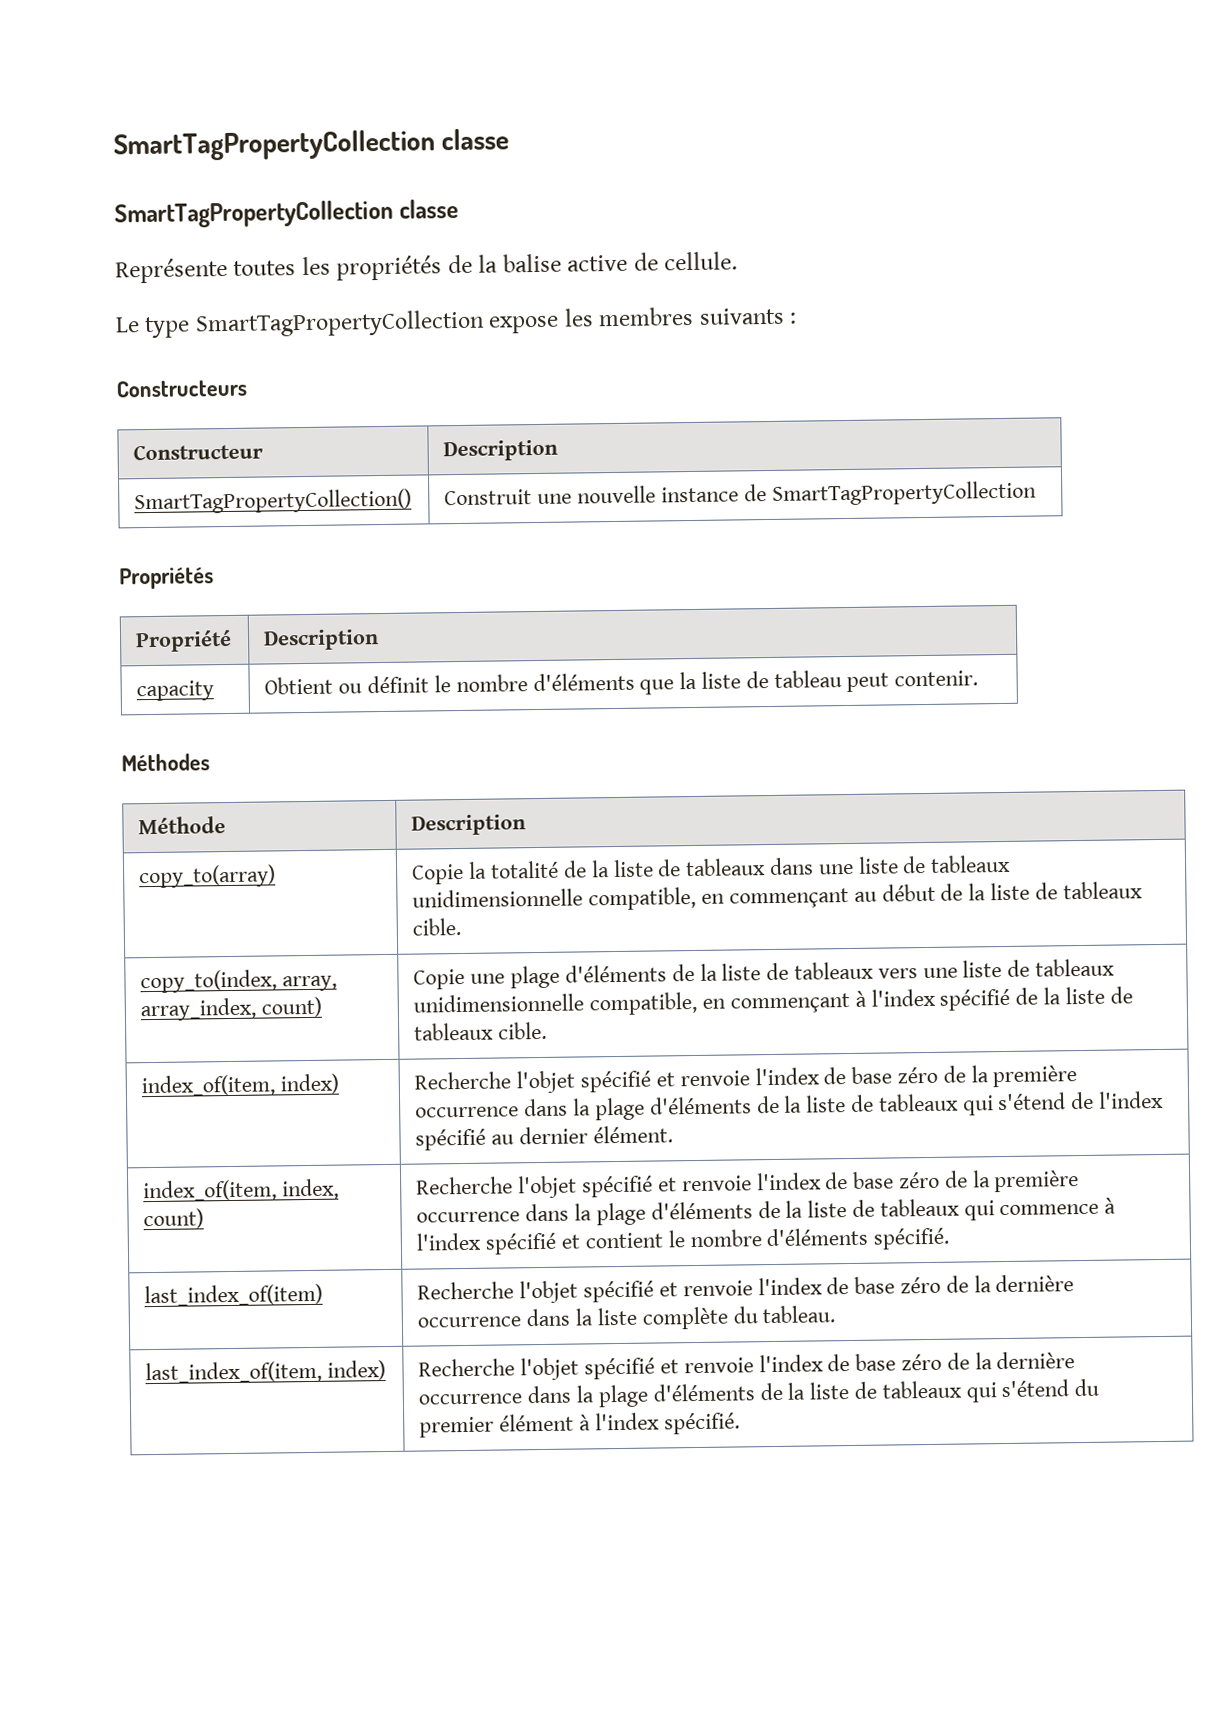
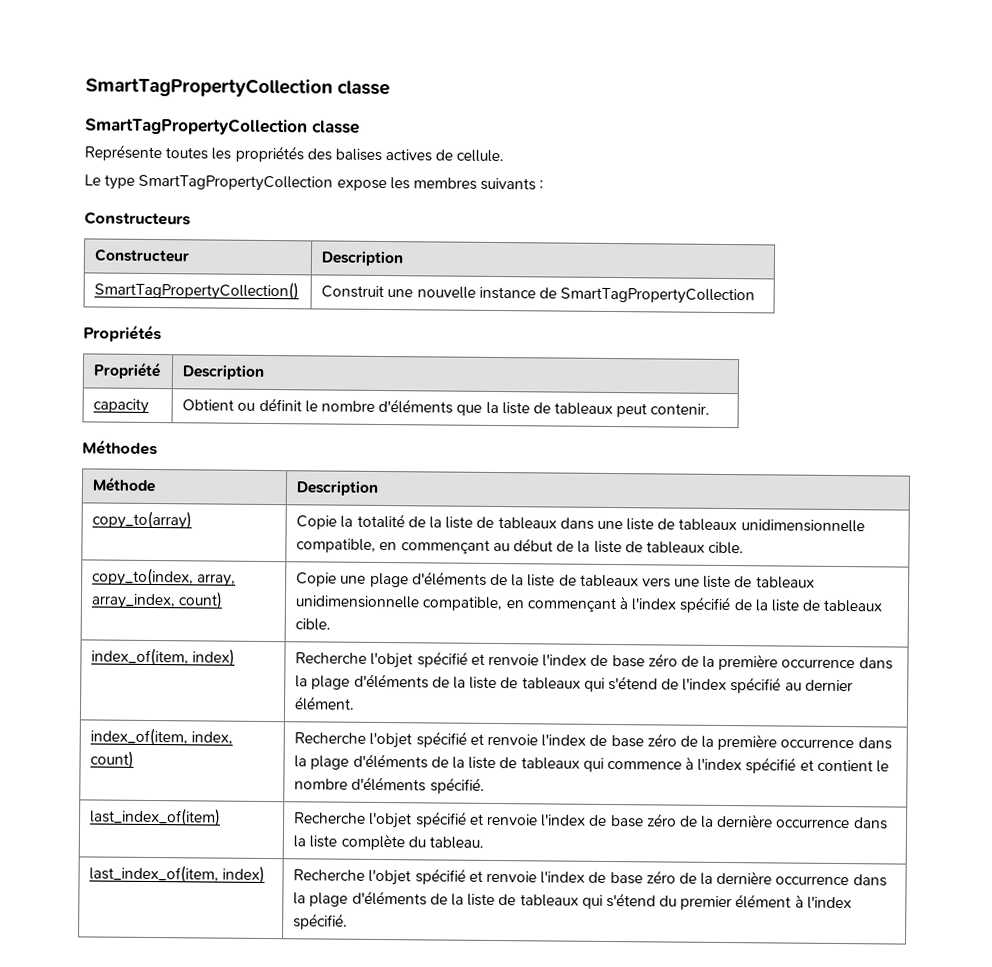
- Représente toutes les propriétés de la balise active de cellule.
+ Représente toutes les propriétés des balises actives de cellule.
- capacity | Obtient ou définit le nombre d'éléments que la liste de tableau peut contenir.
+ capacity | Obtient ou définit le nombre d'éléments que la liste de tableaux peut contenir.

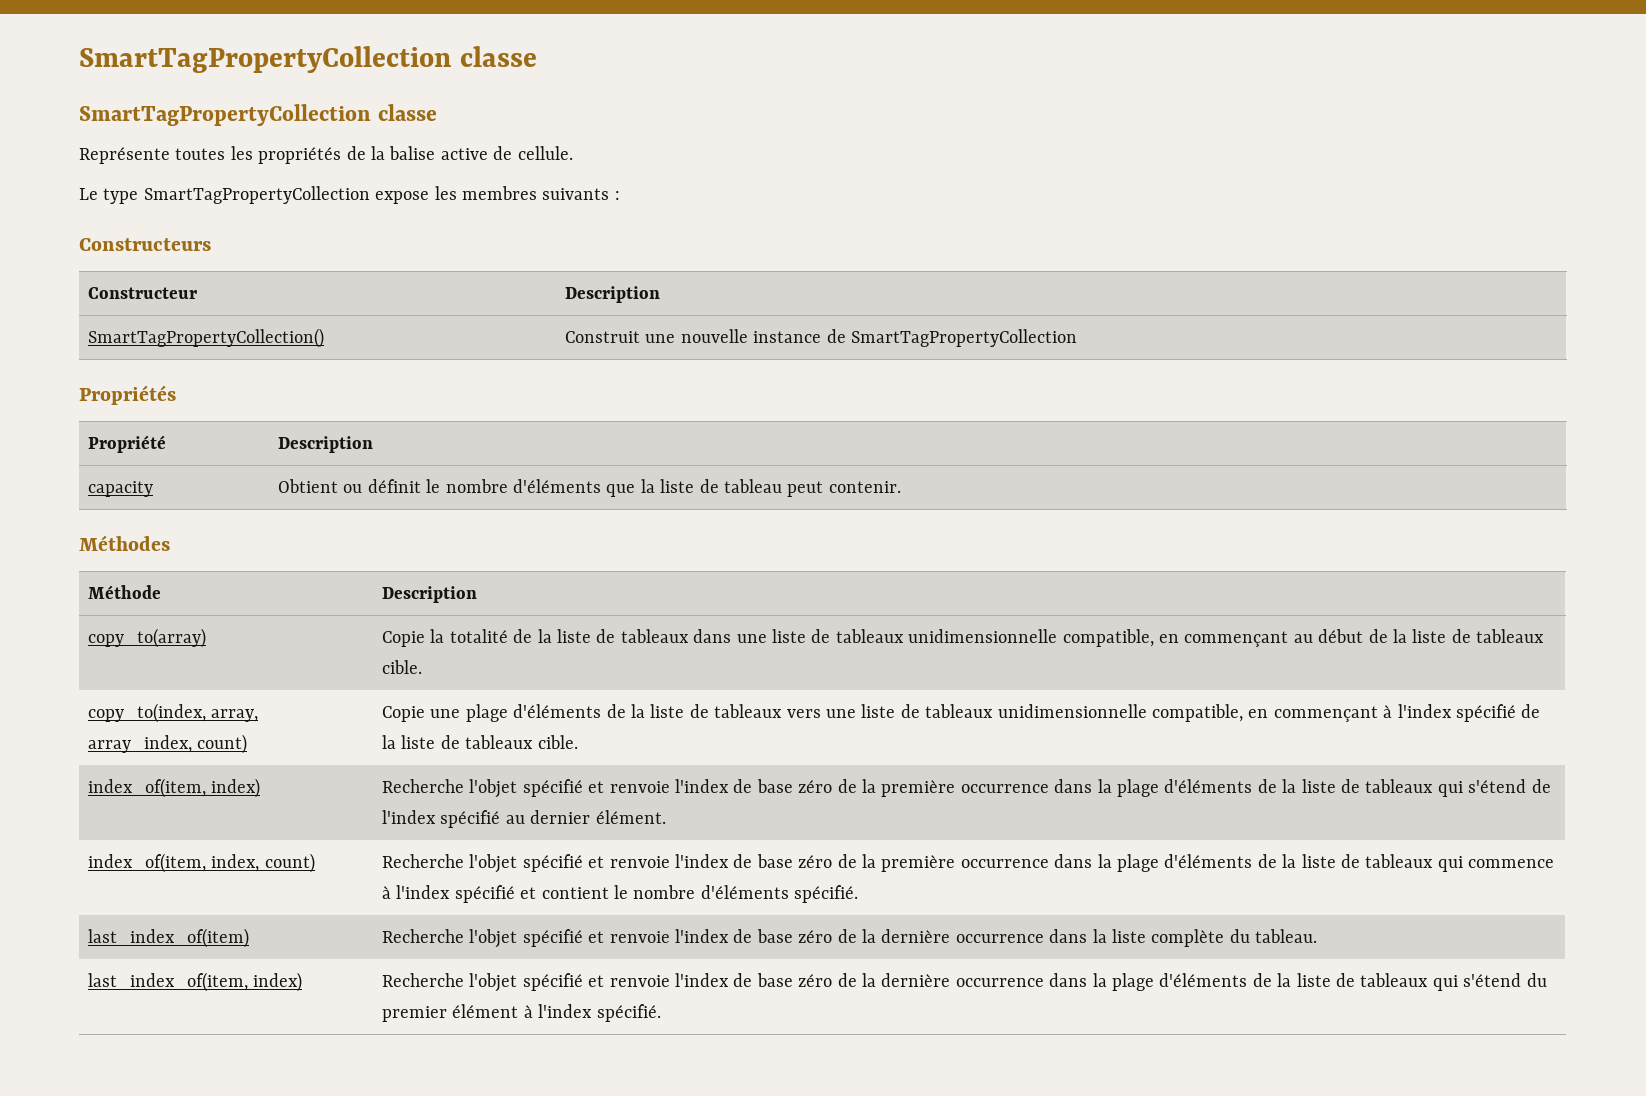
- Représente toutes les propriétés des balises actives de cellule.
+ Représente toutes les propriétés de la balise active de cellule.
- capacity | Obtient ou définit le nombre d'éléments que la liste de tableaux peut contenir.
+ capacity | Obtient ou définit le nombre d'éléments que la liste de tableau peut contenir.

